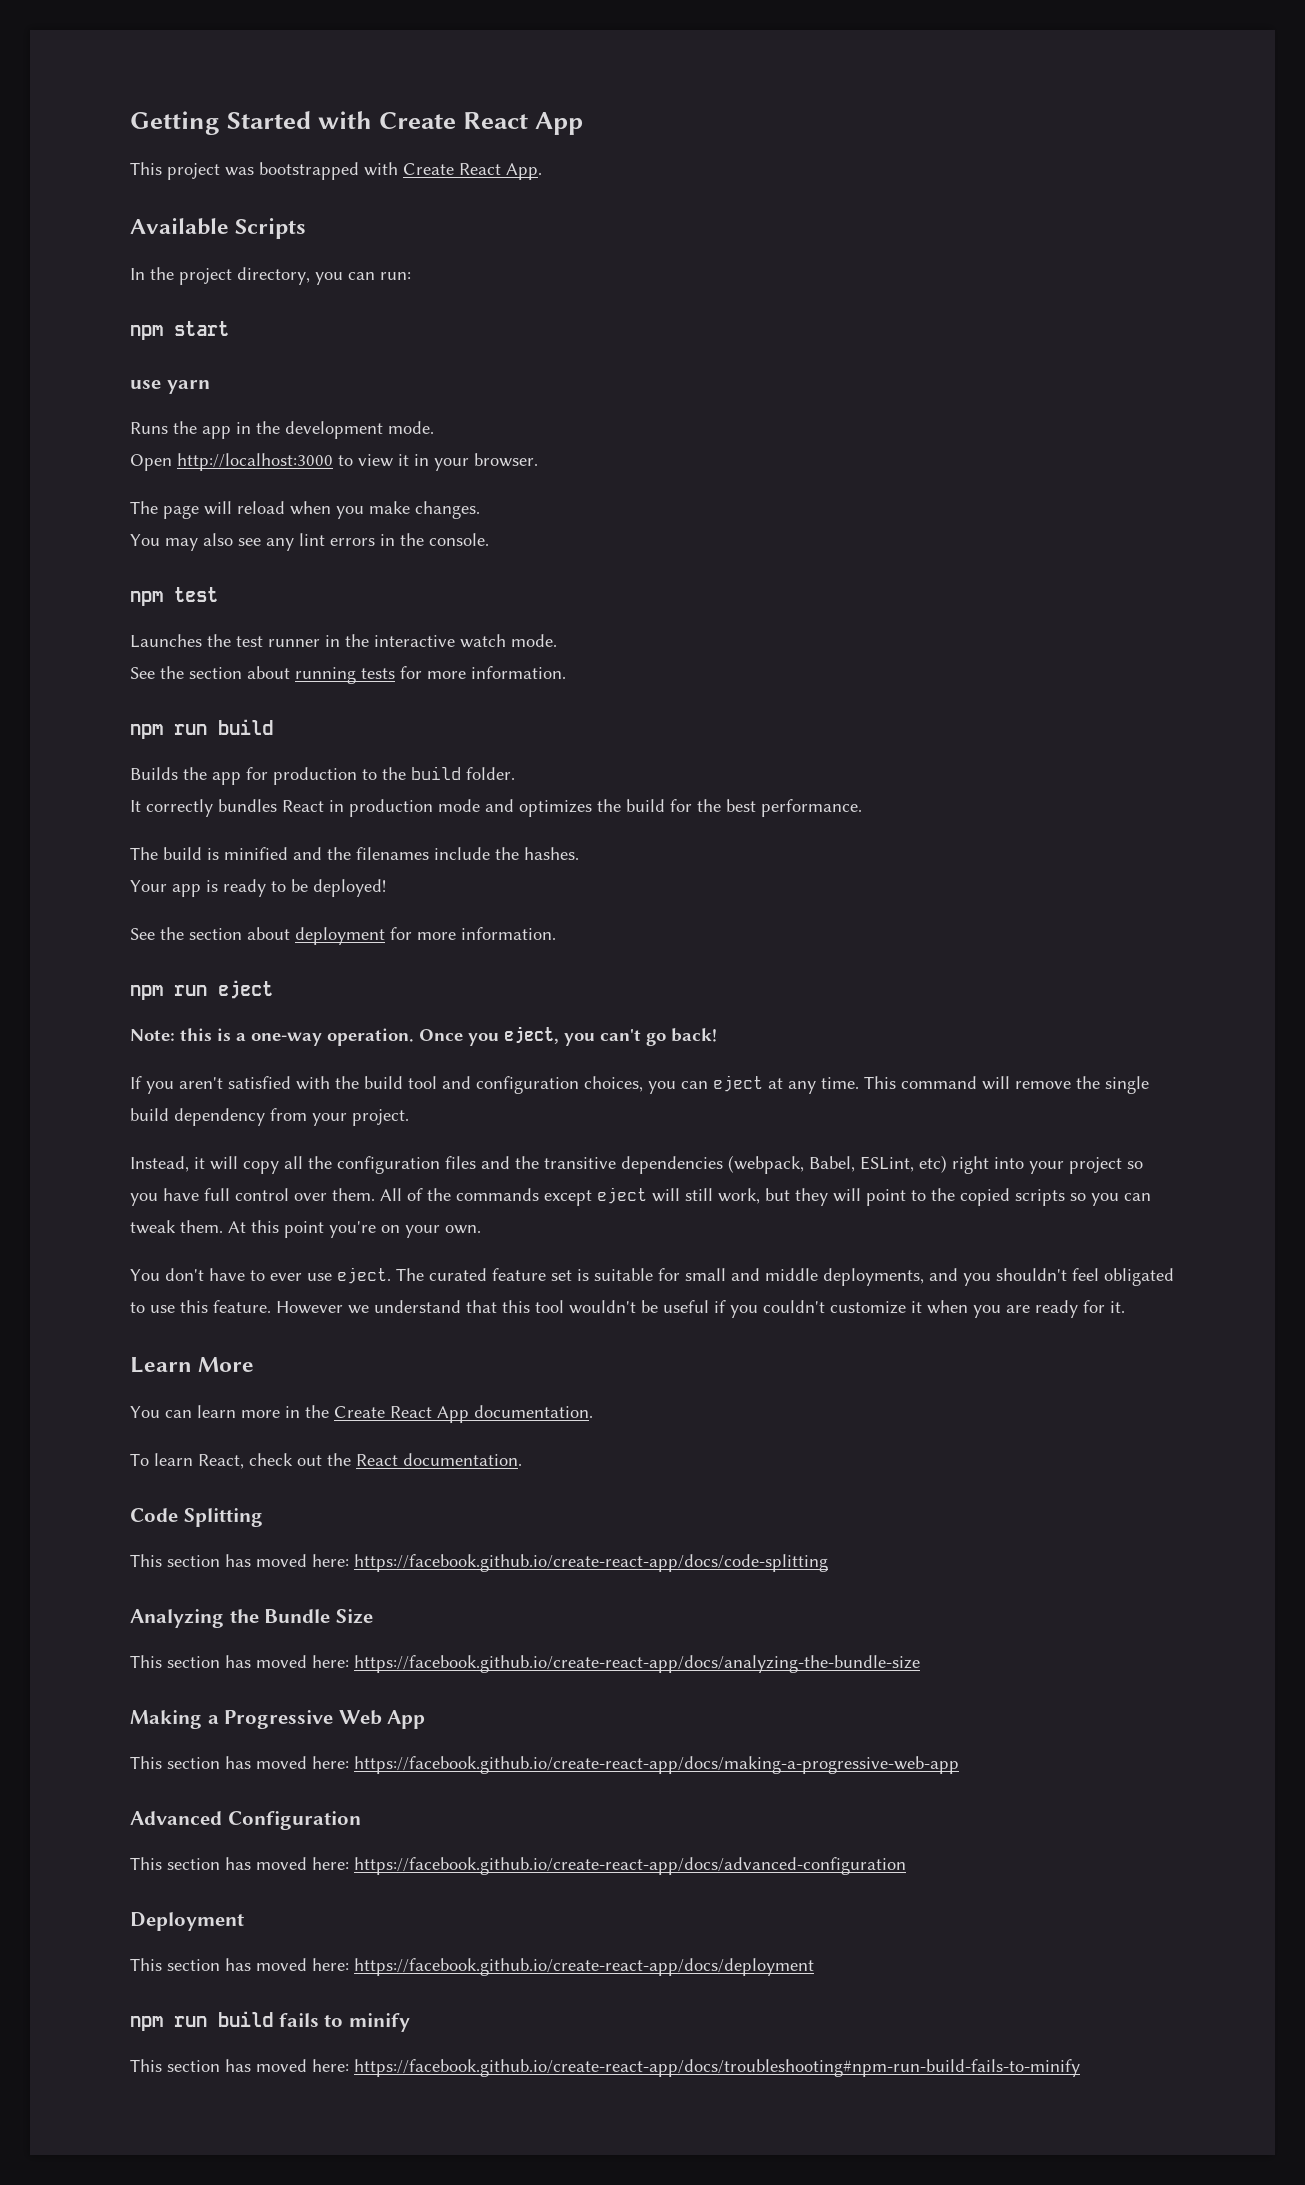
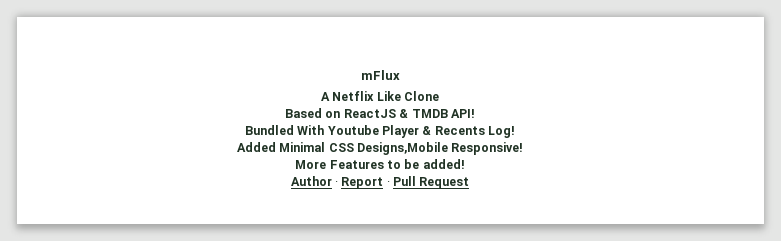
- Getting Started with Create React App
- This project was bootstrapped with Create React App.
- Available Scripts
- In the project directory, you can run:
- npm start
- use yarn
- Runs the app in the development mode.
- Open http://localhost:3000 to view it in your browser.
- The page will reload when you make changes.
- You may also see any lint errors in the console.
- npm test
- Launches the test runner in the interactive watch mode.
- See the section about running tests for more information.
- npm run build
- Builds the app for production to the build folder.
- It correctly bundles React in production mode and optimizes the build for the best performance.
- The build is minified and the filenames include the hashes.
- Your app is ready to be deployed!
- See the section about deployment for more information.
- npm run eject
- Note: this is a one-way operation. Once you eject, you can't go back!
- If you aren't satisfied with the build tool and configuration choices, you can eject at any time. This command will remove the single build dependency from your project.
- Instead, it will copy all the configuration files and the transitive dependencies (webpack, Babel, ESLint, etc) right into your project so you have full control over them. All of the commands except eject will still work, but they will point to the copied scripts so you can tweak them. At this point you're on your own.
- You don't have to ever use eject. The curated feature set is suitable for small and middle deployments, and you shouldn't feel obligated to use this feature. However we understand that this tool wouldn't be useful if you couldn't customize it when you are ready for it.
- Learn More
- You can learn more in the Create React App documentation.
- To learn React, check out the React documentation.
- Code Splitting
- This section has moved here: https://facebook.github.io/create-react-app/docs/code-splitting
- Analyzing the Bundle Size
- This section has moved here: https://facebook.github.io/create-react-app/docs/analyzing-the-bundle-size
- Making a Progressive Web App
- This section has moved here: https://facebook.github.io/create-react-app/docs/making-a-progressive-web-app
- Advanced Configuration
- This section has moved here: https://facebook.github.io/create-react-app/docs/advanced-configuration
- Deployment
- This section has moved here: https://facebook.github.io/create-react-app/docs/deployment
- npm run build fails to minify
- This section has moved here: https://facebook.github.io/create-react-app/docs/troubleshooting#npm-run-build-fails-to-minify
+ mFlux
+ A Netflix Like Clone
+ Based on ReactJS & TMDB API!
+ Bundled With Youtube Player & Recents Log!
+ Added Minimal CSS Designs,Mobile Responsive!
+ More Features to be added!
+ Author · Report · Pull Request

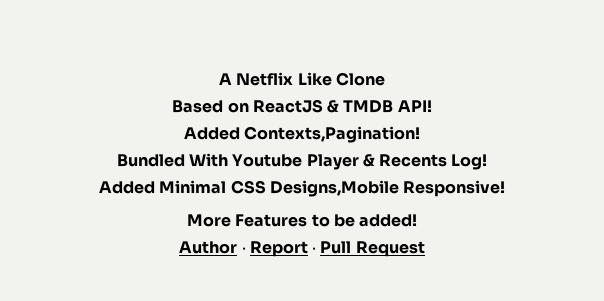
- mFlux
+ Added Contexts,Pagination!

